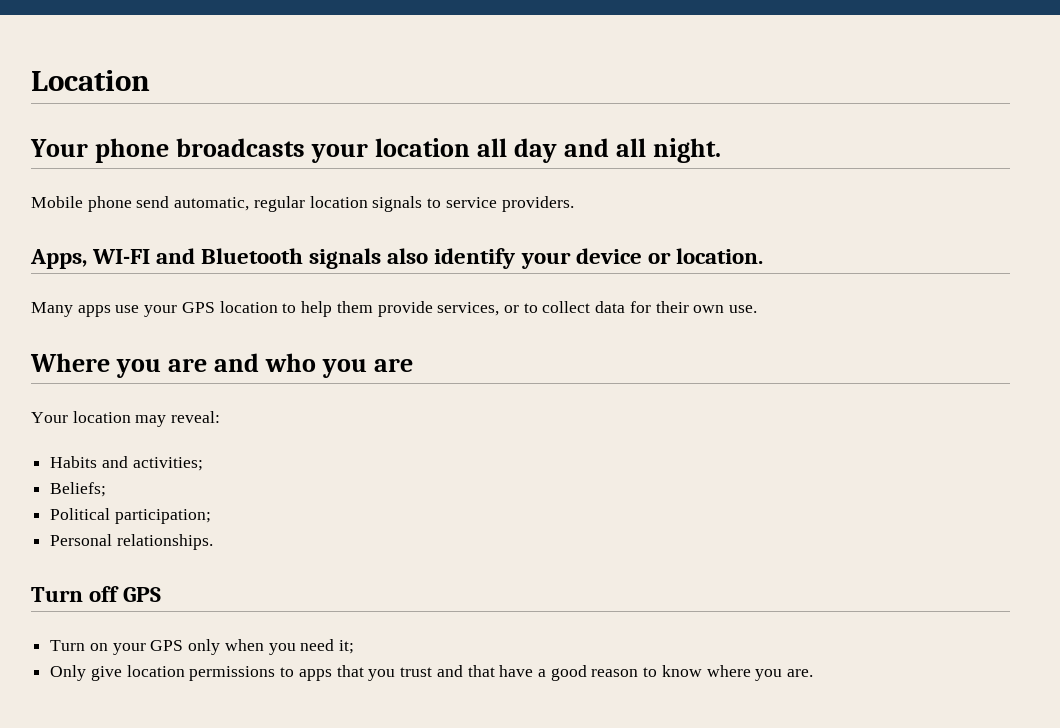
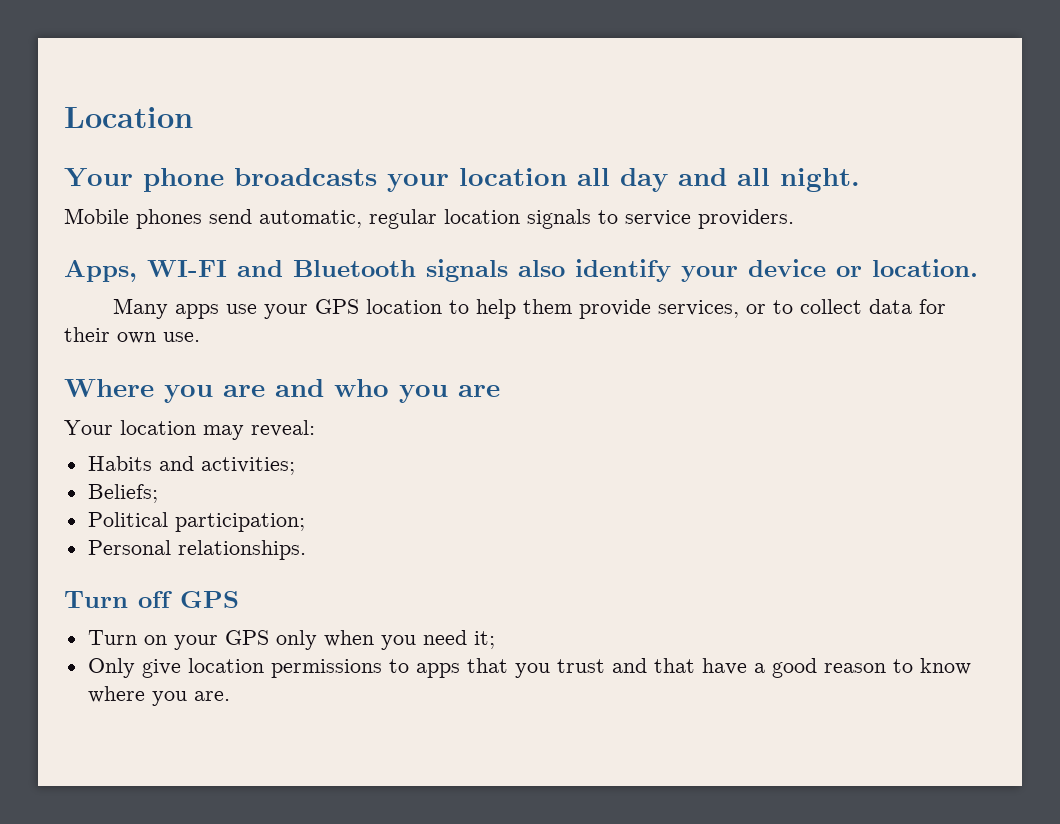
- Mobile phone send automatic, regular location signals to service providers.
+ Mobile phones send automatic, regular location signals to service providers.

